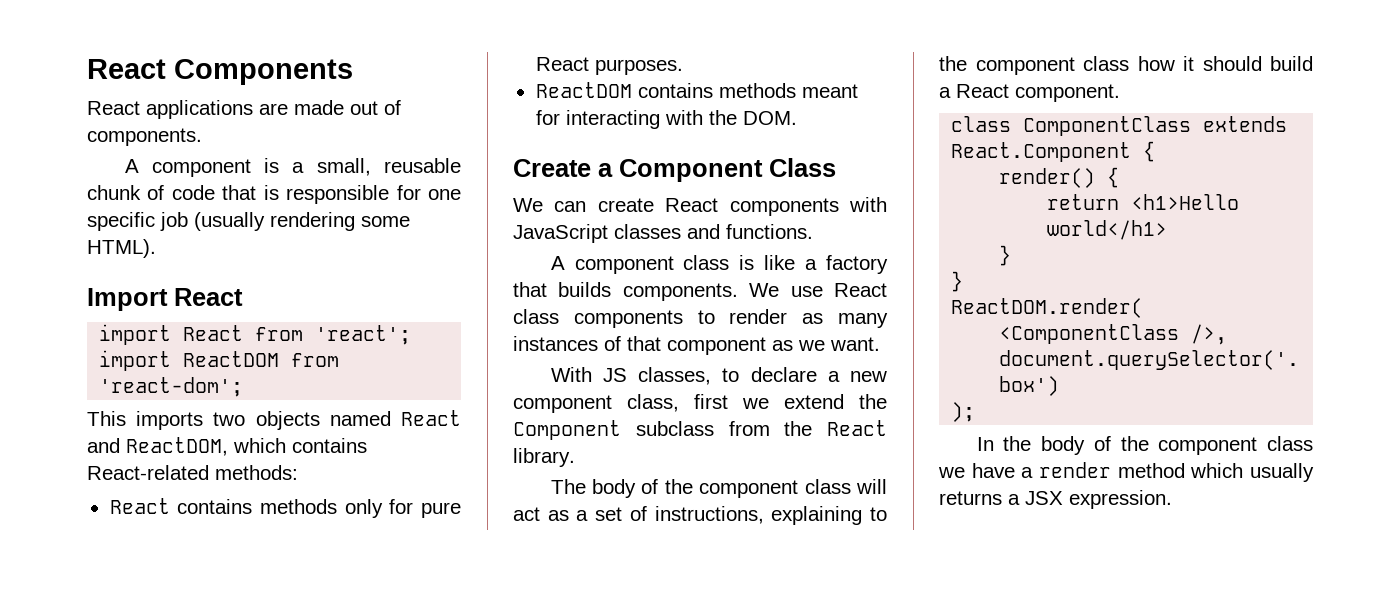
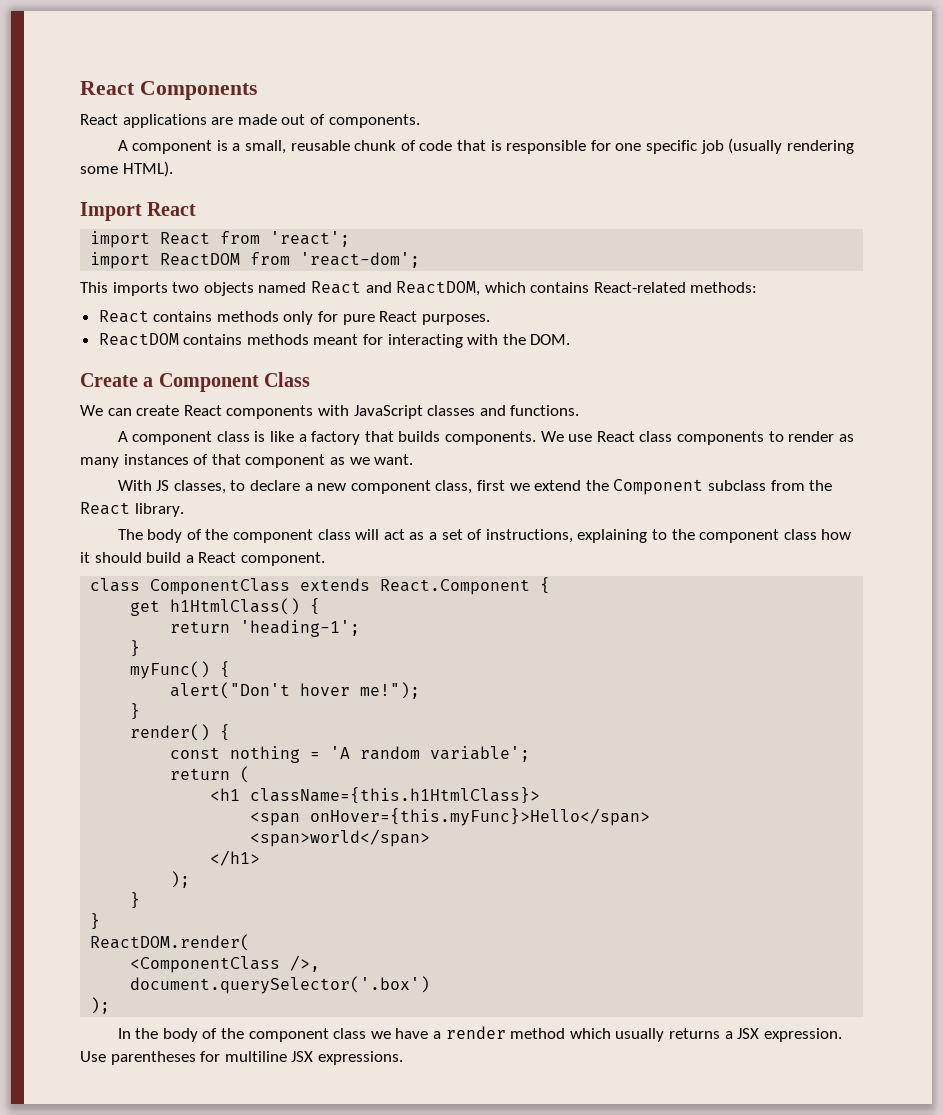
+ get h1HtmlClass() {
+ return 'heading-1';
+ }
+ myFunc() {
+ alert("Don't hover me!");
+ }
  render() {
- return <h1>Hello world</h1>
+ const nothing = 'A random variable';
+ return (
+ <h1 className={this.h1HtmlClass}>
+ <span onHover={this.myFunc}>Hello</span>
+ <span>world</span>
+ </h1>
+ );
+ Use parentheses for multiline JSX expressions.

